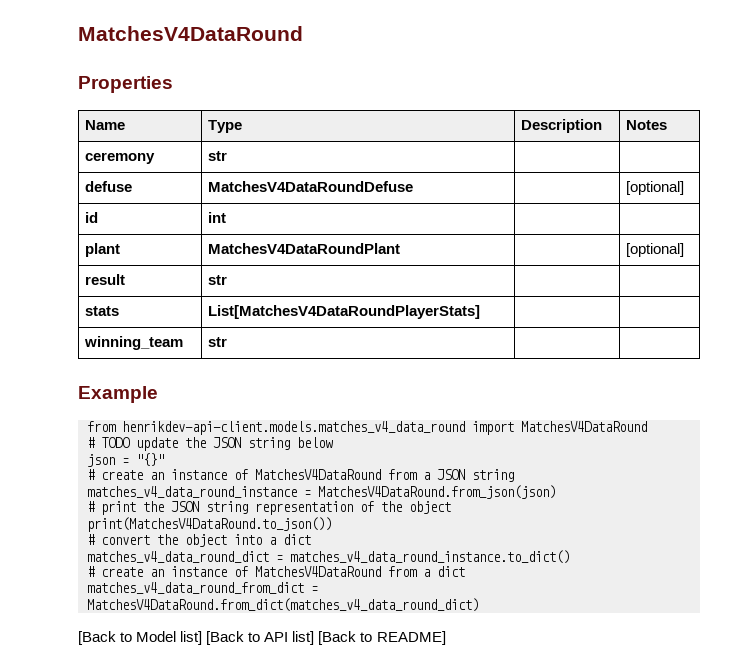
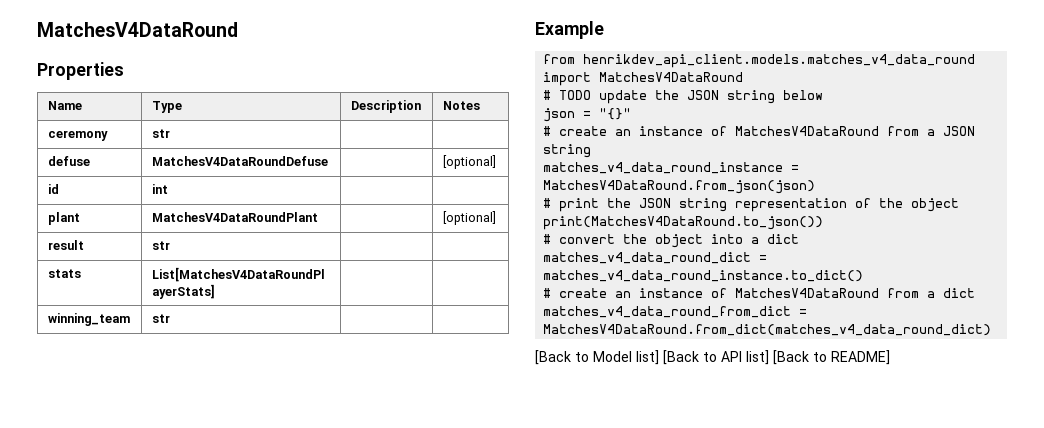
- from henrikdev-api-client.models.matches_v4_data_round import MatchesV4DataRound
+ from henrikdev_api_client.models.matches_v4_data_round import MatchesV4DataRound

